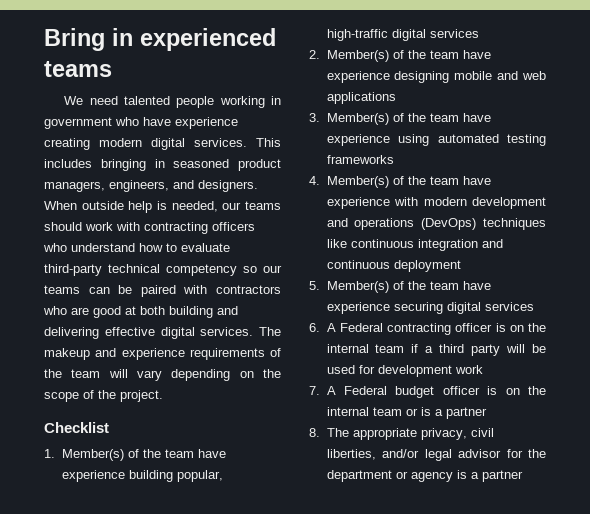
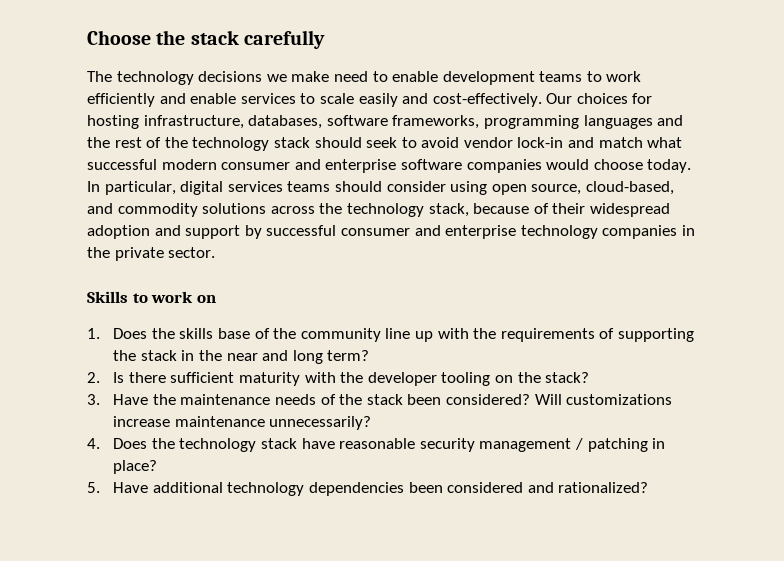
- Bring in experienced teams
- We need talented people working in government who have experience creating modern digital services. This includes bringing in seasoned product managers, engineers, and designers. When outside help is needed, our teams should work with contracting officers who understand how to evaluate third-party technical competency so our teams can be paired with contractors who are good at both building and delivering effective digital services. The makeup and experience requirements of the team will vary depending on the scope of the project.
- Checklist
- 1. Member(s) of the team have experience building popular, high-traffic digital services
- 2. Member(s) of the team have experience designing mobile and web applications
- 3. Member(s) of the team have experience using automated testing frameworks
- 4. Member(s) of the team have experience with modern development and operations (DevOps) techniques like continuous integration and continuous deployment
- 5. Member(s) of the team have experience securing digital services
- 6. A Federal contracting officer is on the internal team if a third party will be used for development work
- 7. A Federal budget officer is on the internal team or is a partner
- 8. The appropriate privacy, civil liberties, and/or legal advisor for the department or agency is a partner
+ Choose the stack carefully
+ The technology decisions we make need to enable development teams to work efficiently and enable services to scale easily and cost-effectively. Our choices for hosting infrastructure, databases, software frameworks, programming languages and the rest of the technology stack should seek to avoid vendor lock-in and match what successful modern consumer and enterprise software companies would choose today. In particular, digital services teams should consider using open source, cloud-based, and commodity solutions across the technology stack, because of their widespread adoption and support by successful consumer and enterprise technology companies in the private sector.
+ Skills to work on
+ 1. Does the skills base of the community line up with the requirements of supporting the stack in the near and long term?
+ 2. Is there sufficient maturity with the developer tooling on the stack?
+ 3. Have the maintenance needs of the stack been considered? Will customizations increase maintenance unnecessarily?
+ 4. Does the technology stack have reasonable security management / patching in place?
+ 5. Have additional technology dependencies been considered and rationalized?

